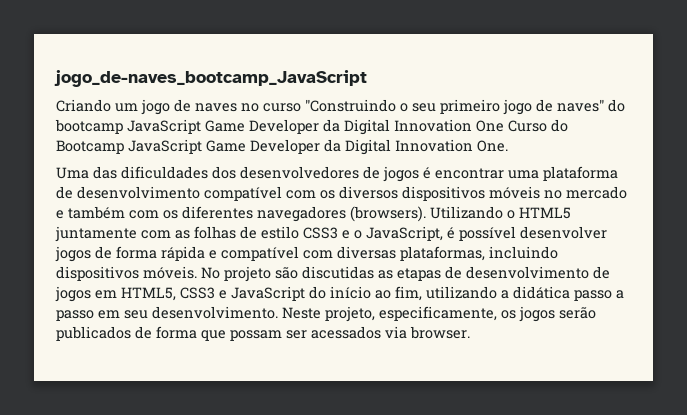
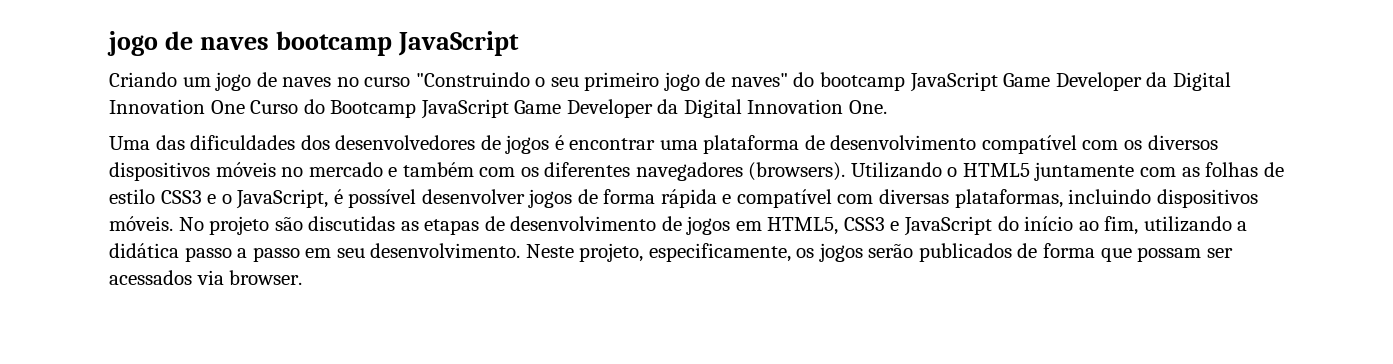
- jogo_de-naves_bootcamp_JavaScript
+ jogo de naves bootcamp JavaScript

